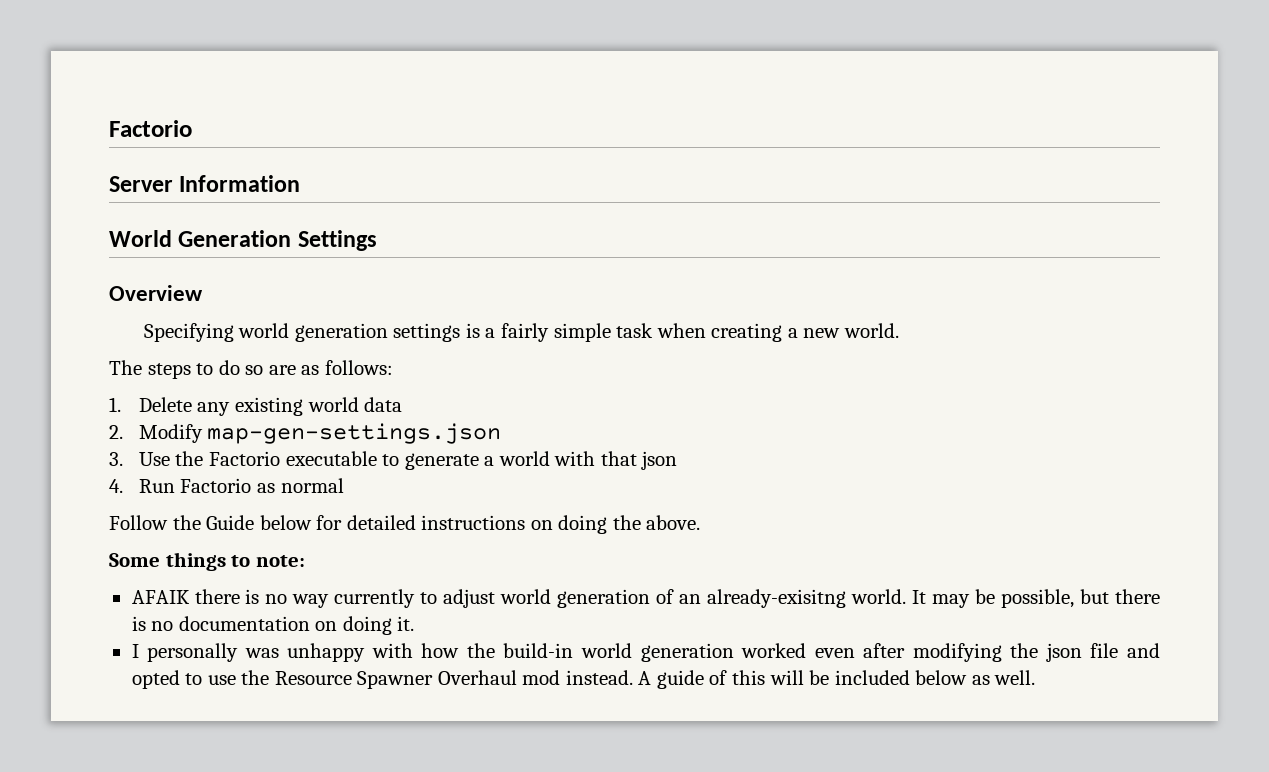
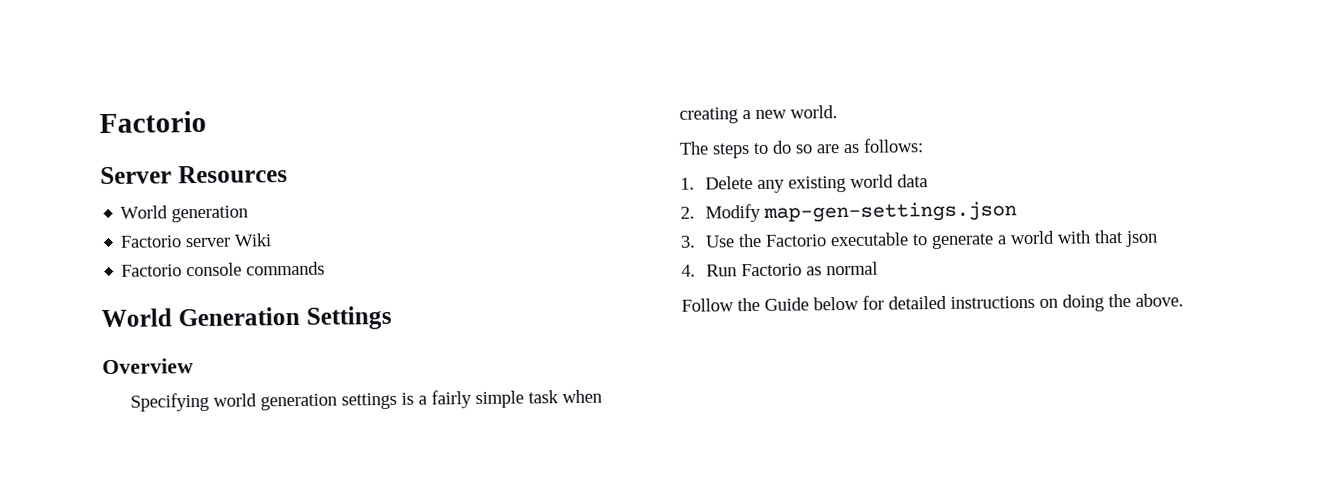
- Server Information
+ Server Resources
+ World generation
+ Factorio server Wiki
+ Factorio console commands
- Some things to note:
- AFAIK there is no way currently to adjust world generation of an already-exisitng world. It may be possible, but there is no documentation on doing it.
- I personally was unhappy with how the build-in world generation worked even after modifying the json file and opted to use the Resource Spawner Overhaul mod instead. A guide of this will be included below as well.

